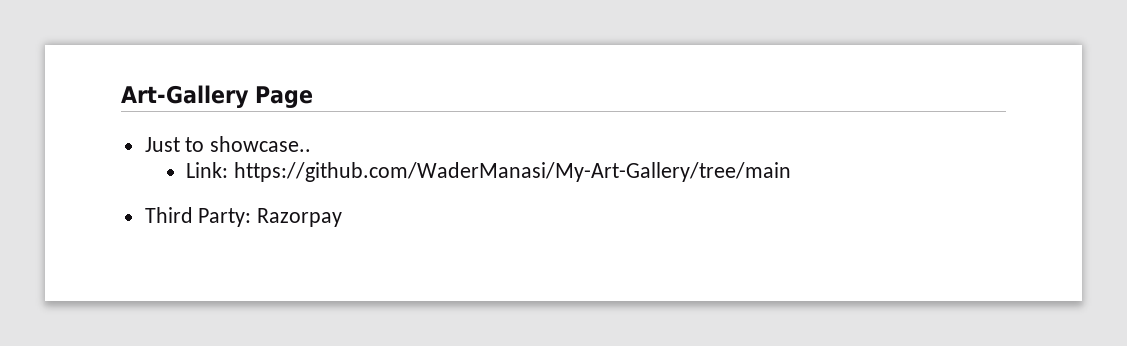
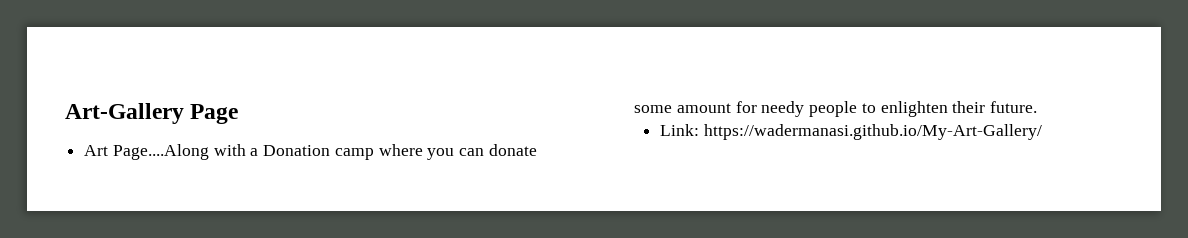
- Just to showcase..
- Link: https://github.com/WaderManasi/My-Art-Gallery/tree/main
- Third Party: Razorpay
+ Art Page....Along with a Donation camp where you can donate some amount for needy people to enlighten their future.
+ Link: https://wadermanasi.github.io/My-Art-Gallery/

